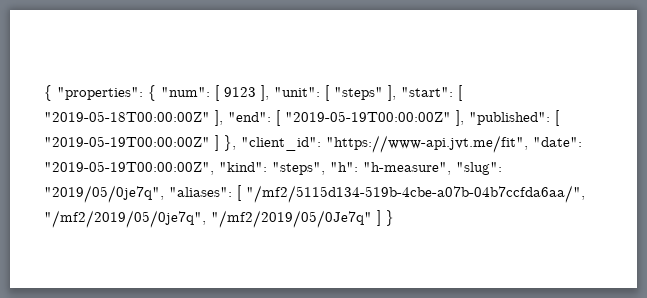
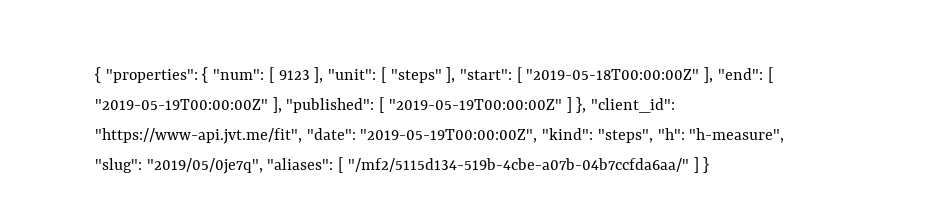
- { "properties": { "num": [ 9123 ], "unit": [ "steps" ], "start": [ "2019-05-18T00:00:00Z" ], "end": [ "2019-05-19T00:00:00Z" ], "published": [ "2019-05-19T00:00:00Z" ] }, "client_id": "https://www-api.jvt.me/fit", "date": "2019-05-19T00:00:00Z", "kind": "steps", "h": "h-measure", "slug": "2019/05/0je7q", "aliases": [ "/mf2/5115d134-519b-4cbe-a07b-04b7ccfda6aa/", "/mf2/2019/05/0je7q", "/mf2/2019/05/0Je7q" ] }
+ { "properties": { "num": [ 9123 ], "unit": [ "steps" ], "start": [ "2019-05-18T00:00:00Z" ], "end": [ "2019-05-19T00:00:00Z" ], "published": [ "2019-05-19T00:00:00Z" ] }, "client_id": "https://www-api.jvt.me/fit", "date": "2019-05-19T00:00:00Z", "kind": "steps", "h": "h-measure", "slug": "2019/05/0je7q", "aliases": [ "/mf2/5115d134-519b-4cbe-a07b-04b7ccfda6aa/" ] }

